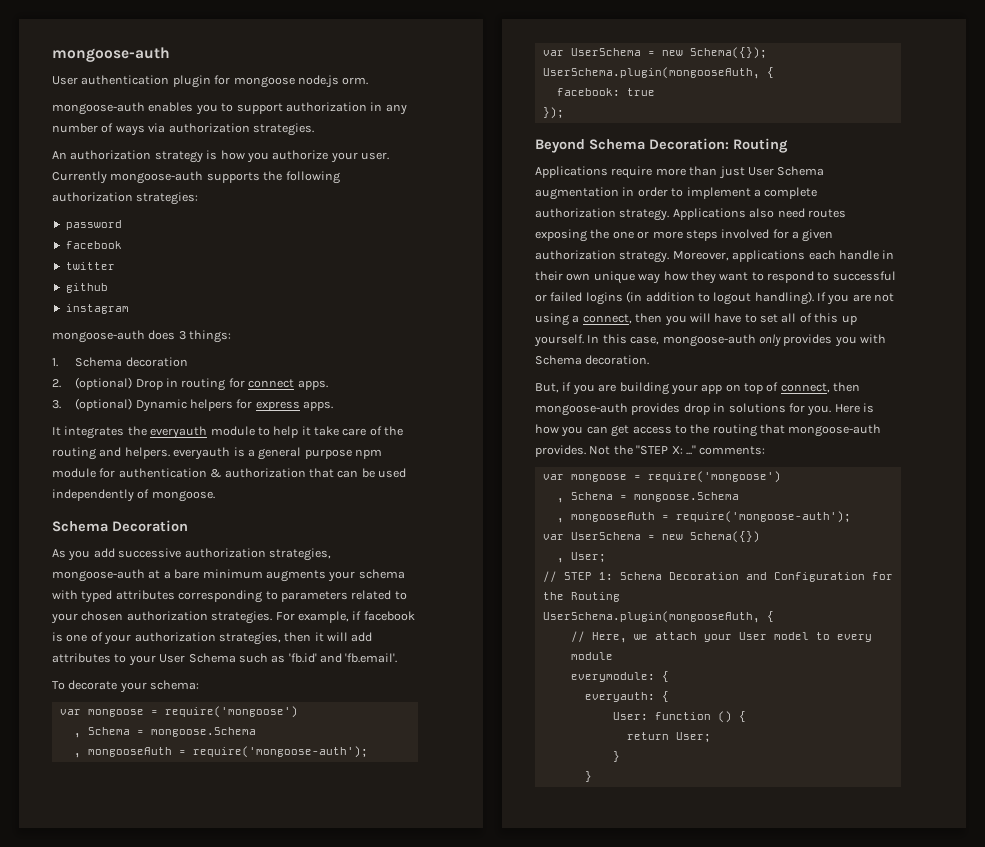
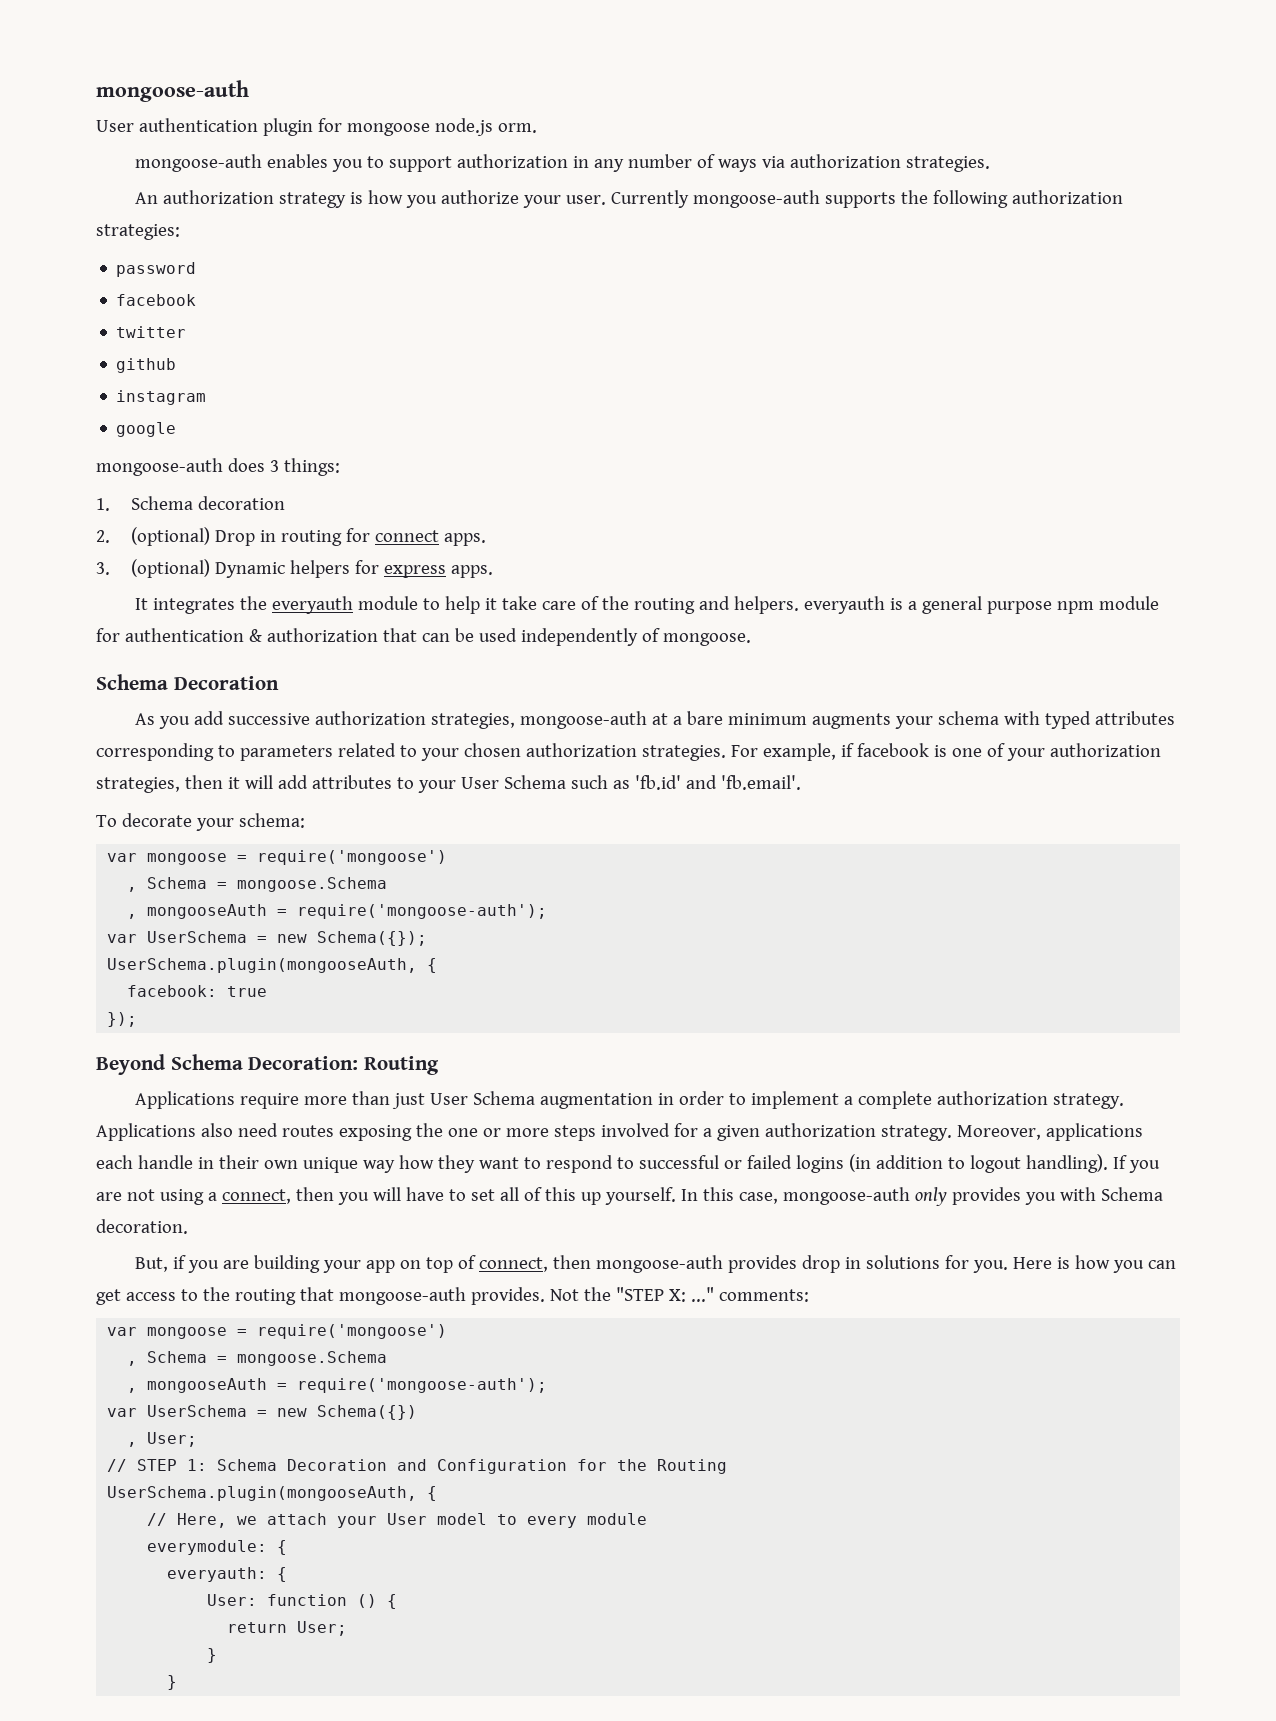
+ google

